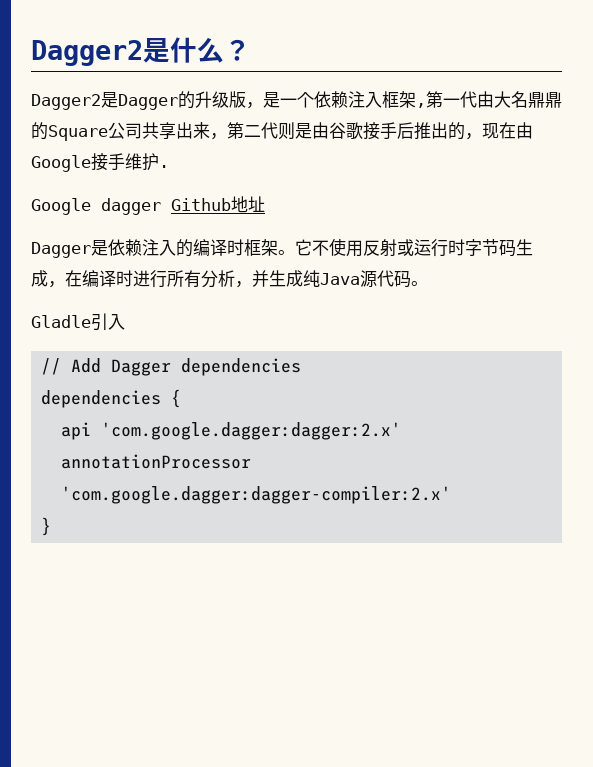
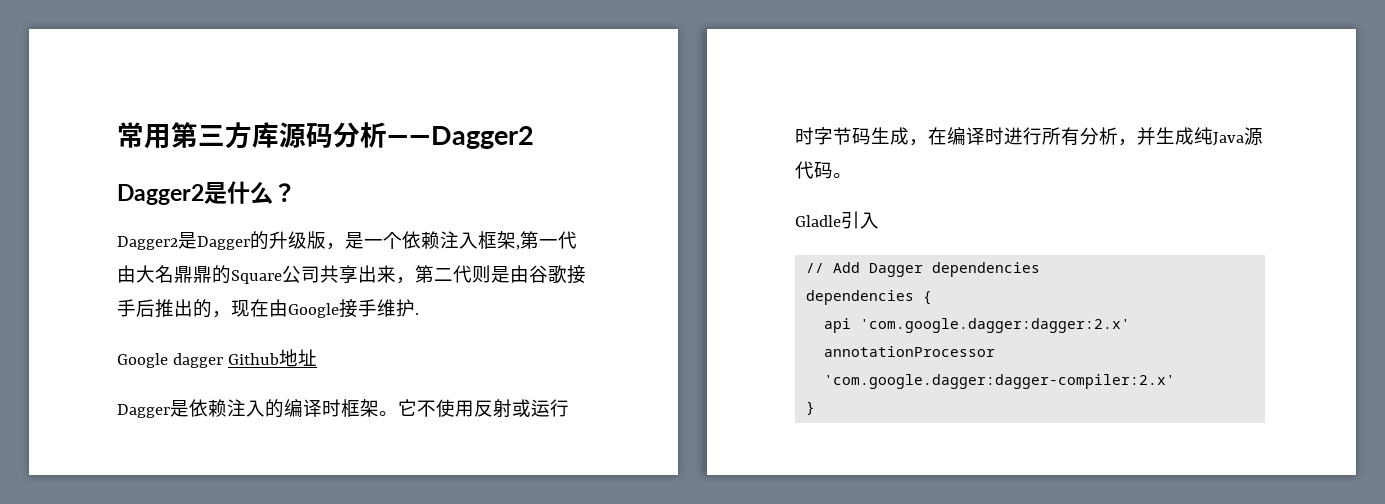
+ 常用第三方库源码分析——Dagger2

